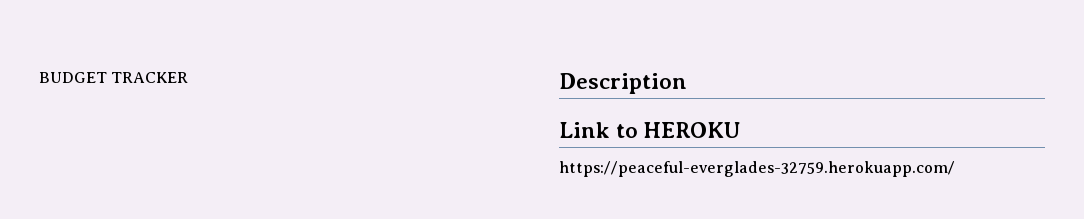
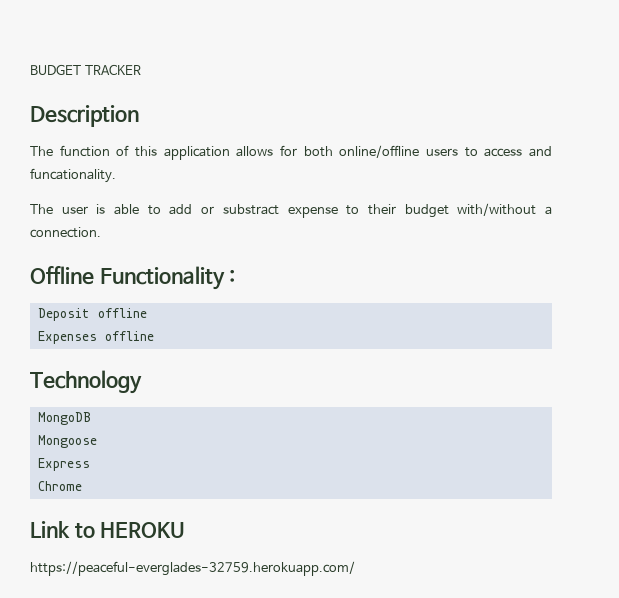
+ The function of this application allows for both online/offline users to access and funcationality.
+ The user is able to add or substract expense to their budget with/without a connection.
+ Offline Functionality :
+ Deposit offline
+ Expenses offline
+ Technology
+ MongoDB
+ Mongoose
+ Express
+ Chrome

